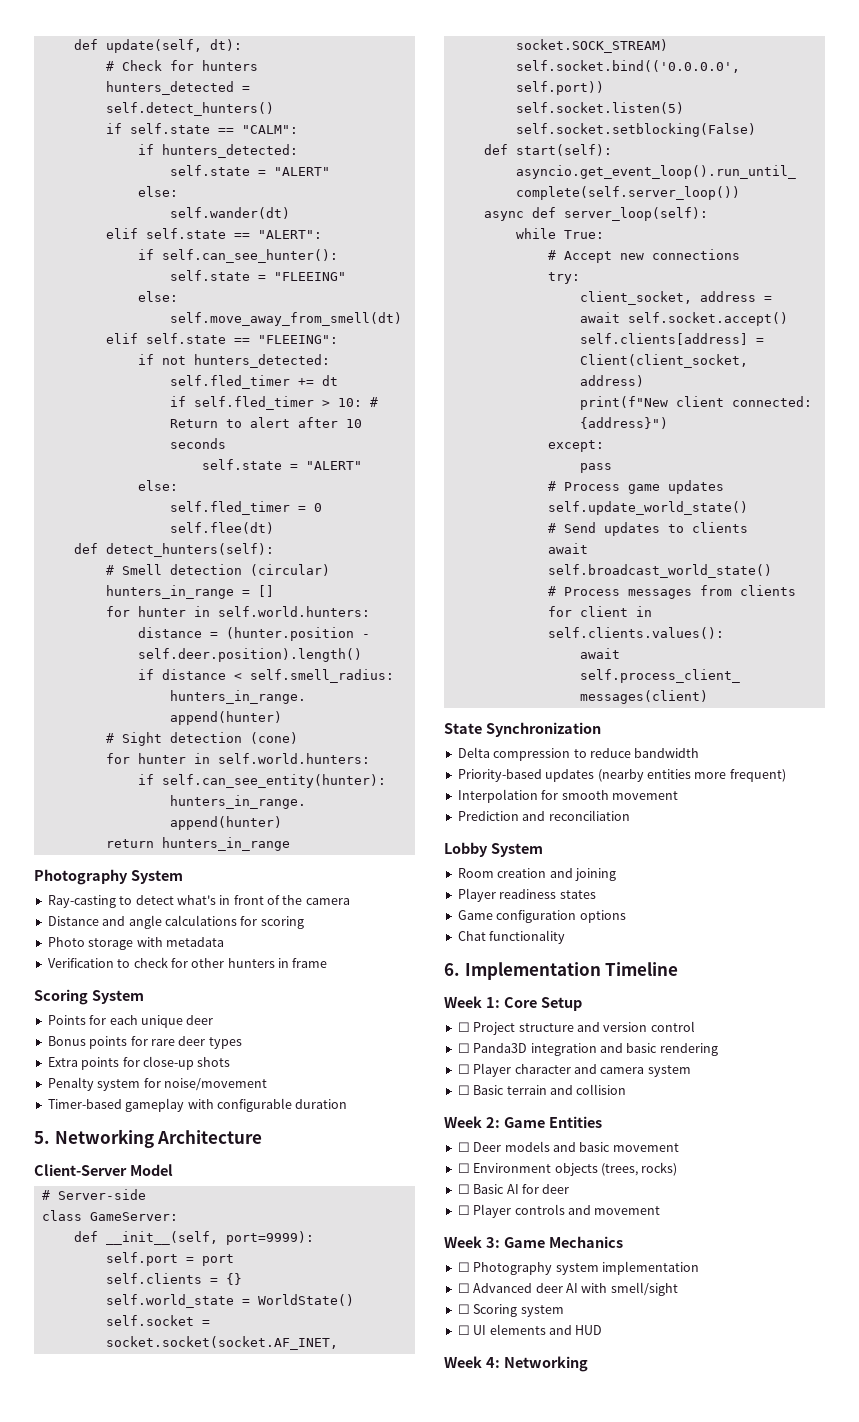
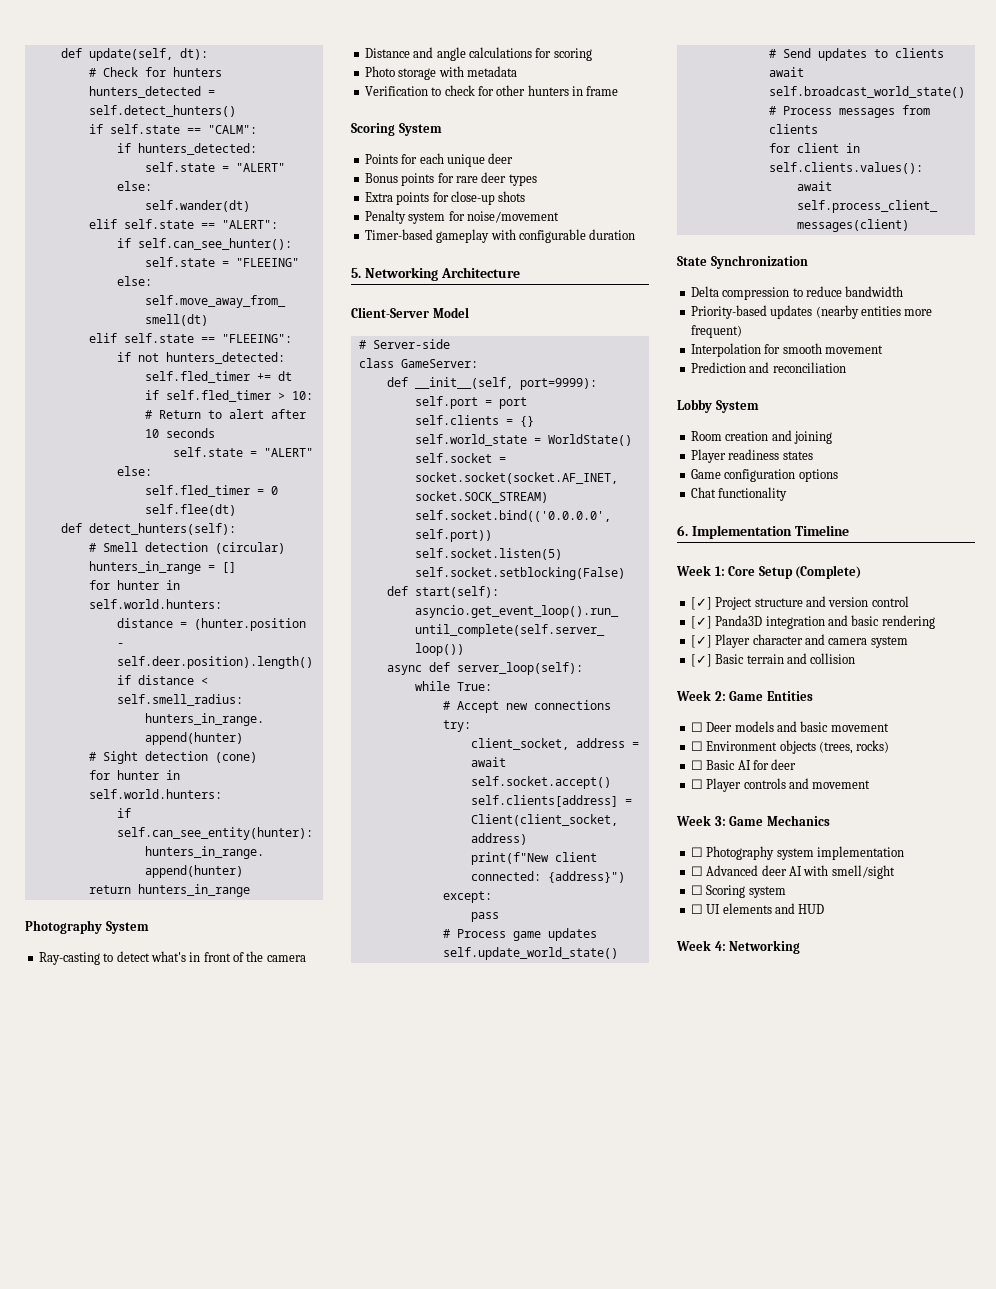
- Week 1: Core Setup
- ☐ Project structure and version control
+ Week 1: Core Setup (Complete)
+ [✓] Project structure and version control
- ☐ Panda3D integration and basic rendering
+ [✓] Panda3D integration and basic rendering
- ☐ Player character and camera system
+ [✓] Player character and camera system
- ☐ Basic terrain and collision
+ [✓] Basic terrain and collision

